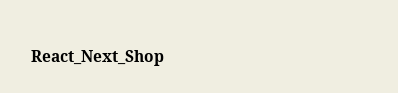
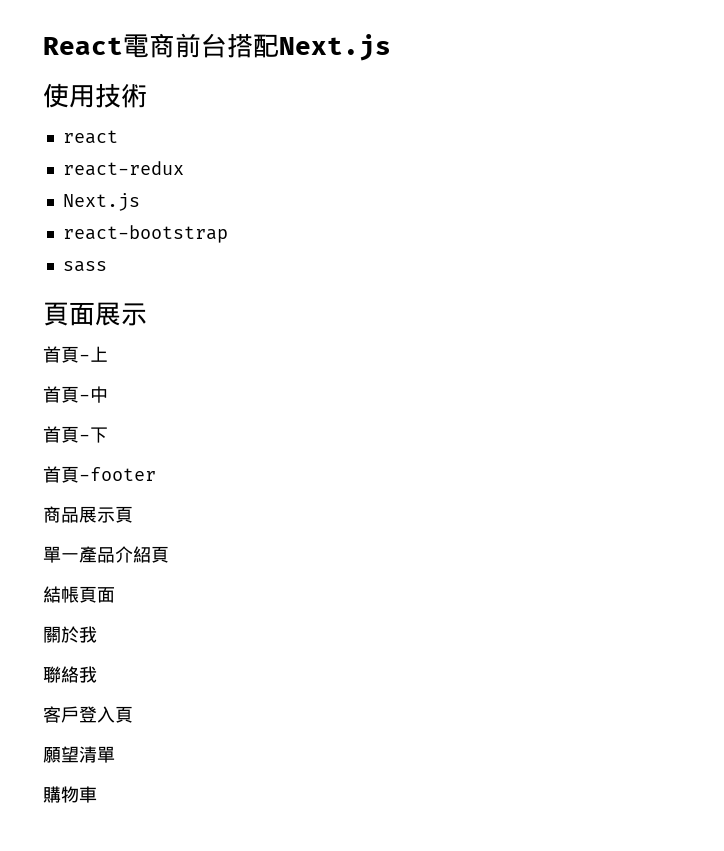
- React_Next_Shop
+ React電商前台搭配Next.js
+ 使用技術
+ react
+ react-redux
+ Next.js
+ react-bootstrap
+ sass
+ 頁面展示
+ 首頁-上
+ 首頁-中
+ 首頁-下
+ 首頁-footer
+ 商品展示頁
+ 單一產品介紹頁
+ 結帳頁面
+ 關於我
+ 聯絡我
+ 客戶登入頁
+ 願望清單
+ 購物車

